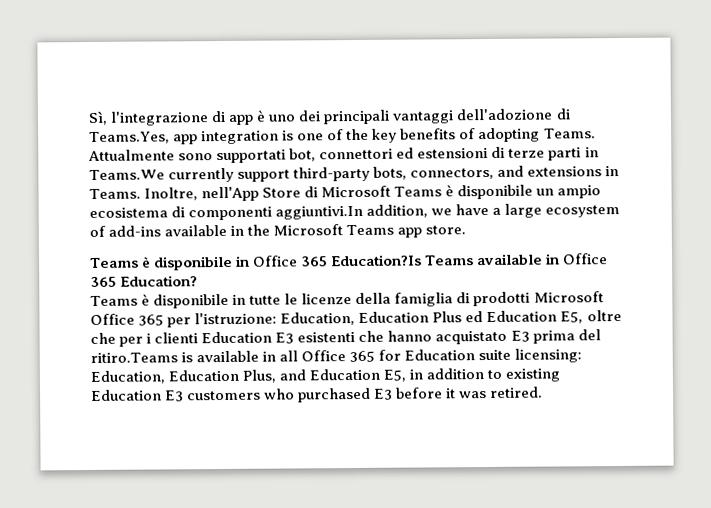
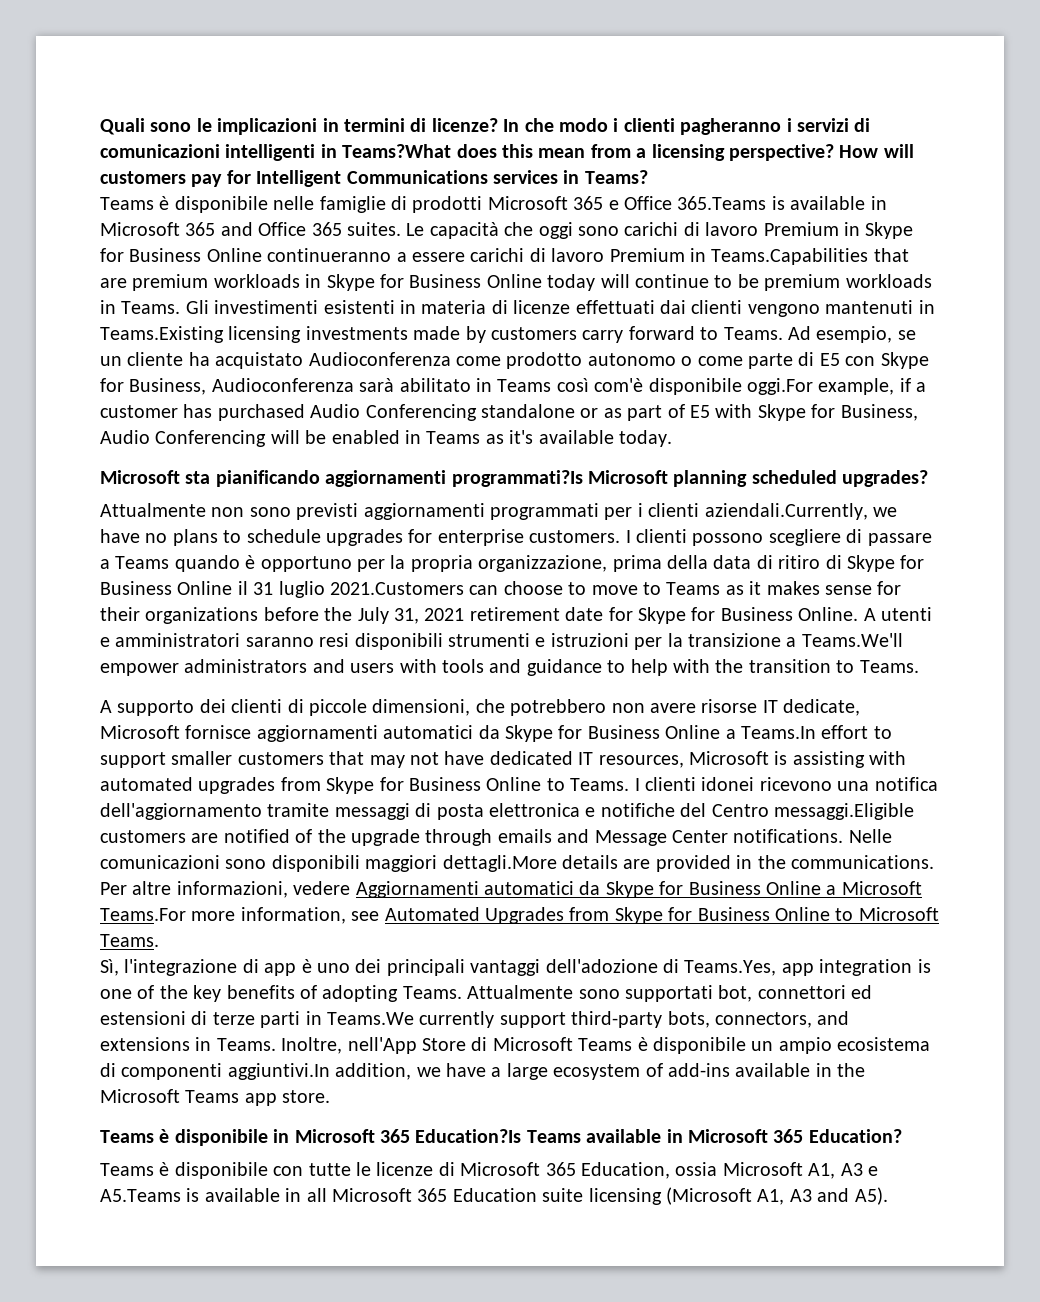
+ Quali sono le implicazioni in termini di licenze? In che modo i clienti pagheranno i servizi di comunicazioni intelligenti in Teams?What does this mean from a licensing perspective? How will customers pay for Intelligent Communications services in Teams?
+ Teams è disponibile nelle famiglie di prodotti Microsoft 365 e Office 365.Teams is available in Microsoft 365 and Office 365 suites. Le capacità che oggi sono carichi di lavoro Premium in Skype for Business Online continueranno a essere carichi di lavoro Premium in Teams.Capabilities that are premium workloads in Skype for Business Online today will continue to be premium workloads in Teams. Gli investimenti esistenti in materia di licenze effettuati dai clienti vengono mantenuti in Teams.Existing licensing investments made by customers carry forward to Teams. Ad esempio, se un cliente ha acquistato Audioconferenza come prodotto autonomo o come parte di E5 con Skype for Business, Audioconferenza sarà abilitato in Teams così com'è disponibile oggi.For example, if a customer has purchased Audio Conferencing standalone or as part of E5 with Skype for Business, Audio Conferencing will be enabled in Teams as it's available today.
+ Microsoft sta pianificando aggiornamenti programmati?Is Microsoft planning scheduled upgrades?
+ Attualmente non sono previsti aggiornamenti programmati per i clienti aziendali.Currently, we have no plans to schedule upgrades for enterprise customers. I clienti possono scegliere di passare a Teams quando è opportuno per la propria organizzazione, prima della data di ritiro di Skype for Business Online il 31 luglio 2021.Customers can choose to move to Teams as it makes sense for their organizations before the July 31, 2021 retirement date for Skype for Business Online. A utenti e amministratori saranno resi disponibili strumenti e istruzioni per la transizione a Teams.We'll empower administrators and users with tools and guidance to help with the transition to Teams.
+ A supporto dei clienti di piccole dimensioni, che potrebbero non avere risorse IT dedicate, Microsoft fornisce aggiornamenti automatici da Skype for Business Online a Teams.In effort to support smaller customers that may not have dedicated IT resources, Microsoft is assisting with automated upgrades from Skype for Business Online to Teams. I clienti idonei ricevono una notifica dell'aggiornamento tramite messaggi di posta elettronica e notifiche del Centro messaggi.Eligible customers are notified of the upgrade through emails and Message Center notifications. Nelle comunicazioni sono disponibili maggiori dettagli.More details are provided in the communications. Per altre informazioni, vedere Aggiornamenti automatici da Skype for Business Online a Microsoft Teams.For more information, see Automated Upgrades from Skype for Business Online to Microsoft Teams.
- Teams è disponibile in Office 365 Education?Is Teams available in Office 365 Education?
+ Teams è disponibile in Microsoft 365 Education?Is Teams available in Microsoft 365 Education?
- Teams è disponibile in tutte le licenze della famiglia di prodotti Microsoft Office 365 per l'istruzione: Education, Education Plus ed Education E5, oltre che per i clienti Education E3 esistenti che hanno acquistato E3 prima del ritiro.Teams is available in all Office 365 for Education suite licensing: Education, Education Plus, and Education E5, in addition to existing Education E3 customers who purchased E3 before it was retired.
+ Teams è disponibile con tutte le licenze di Microsoft 365 Education, ossia Microsoft A1, A3 e A5.Teams is available in all Microsoft 365 Education suite licensing (Microsoft A1, A3 and A5).

